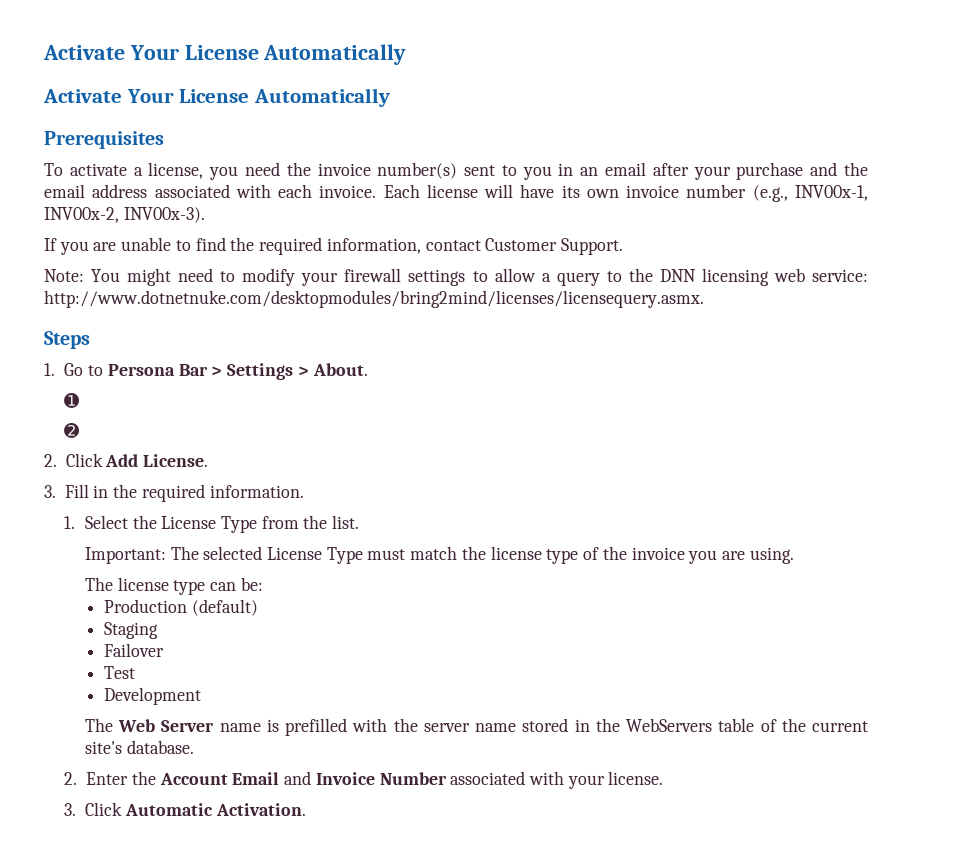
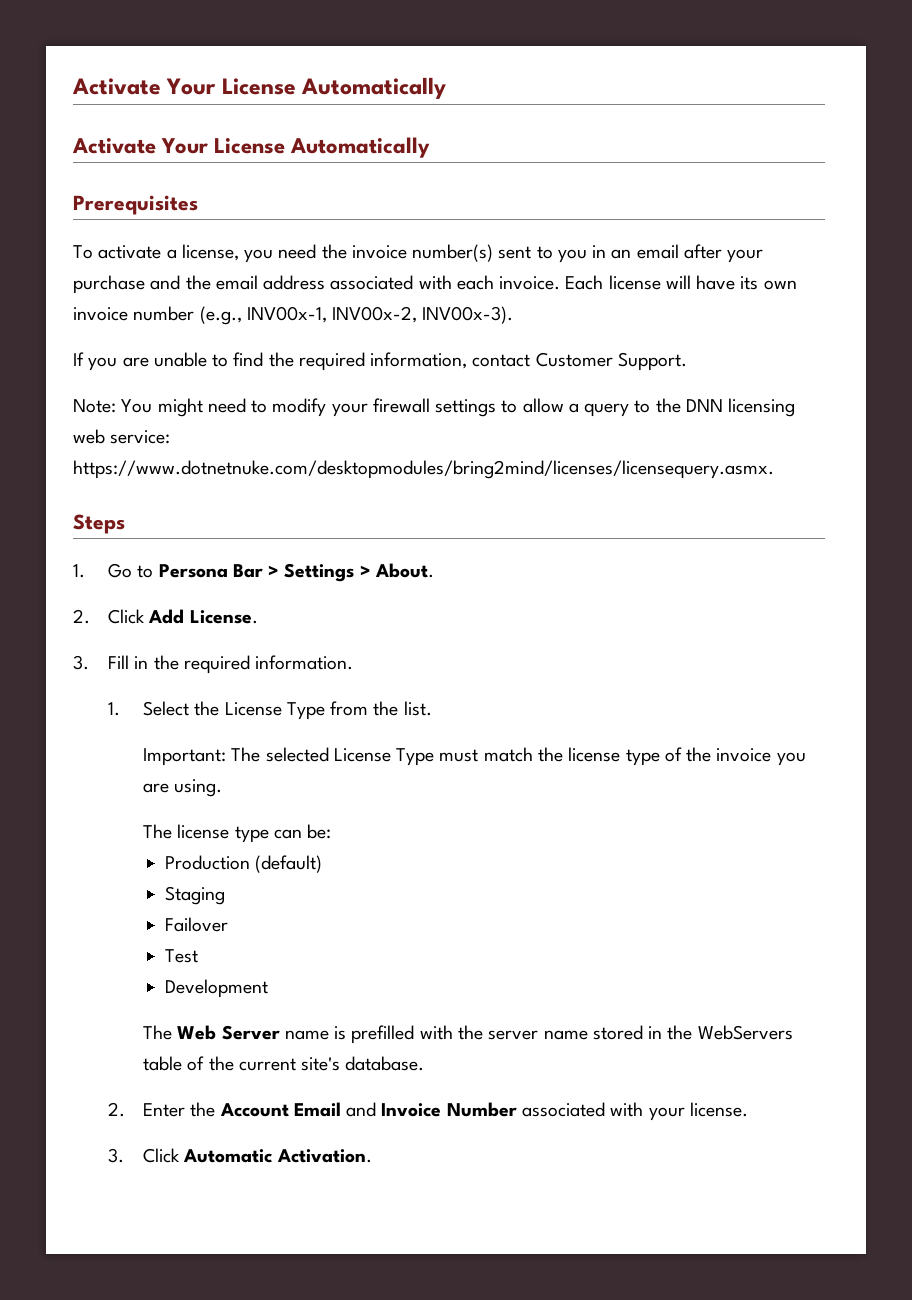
- Note: You might need to modify your firewall settings to allow a query to the DNN licensing web service: http://www.dotnetnuke.com/desktopmodules/bring2mind/licenses/licensequery.asmx.
+ Note: You might need to modify your firewall settings to allow a query to the DNN licensing web service: https://www.dotnetnuke.com/desktopmodules/bring2mind/licenses/licensequery.asmx.
- ➊
- ➋

